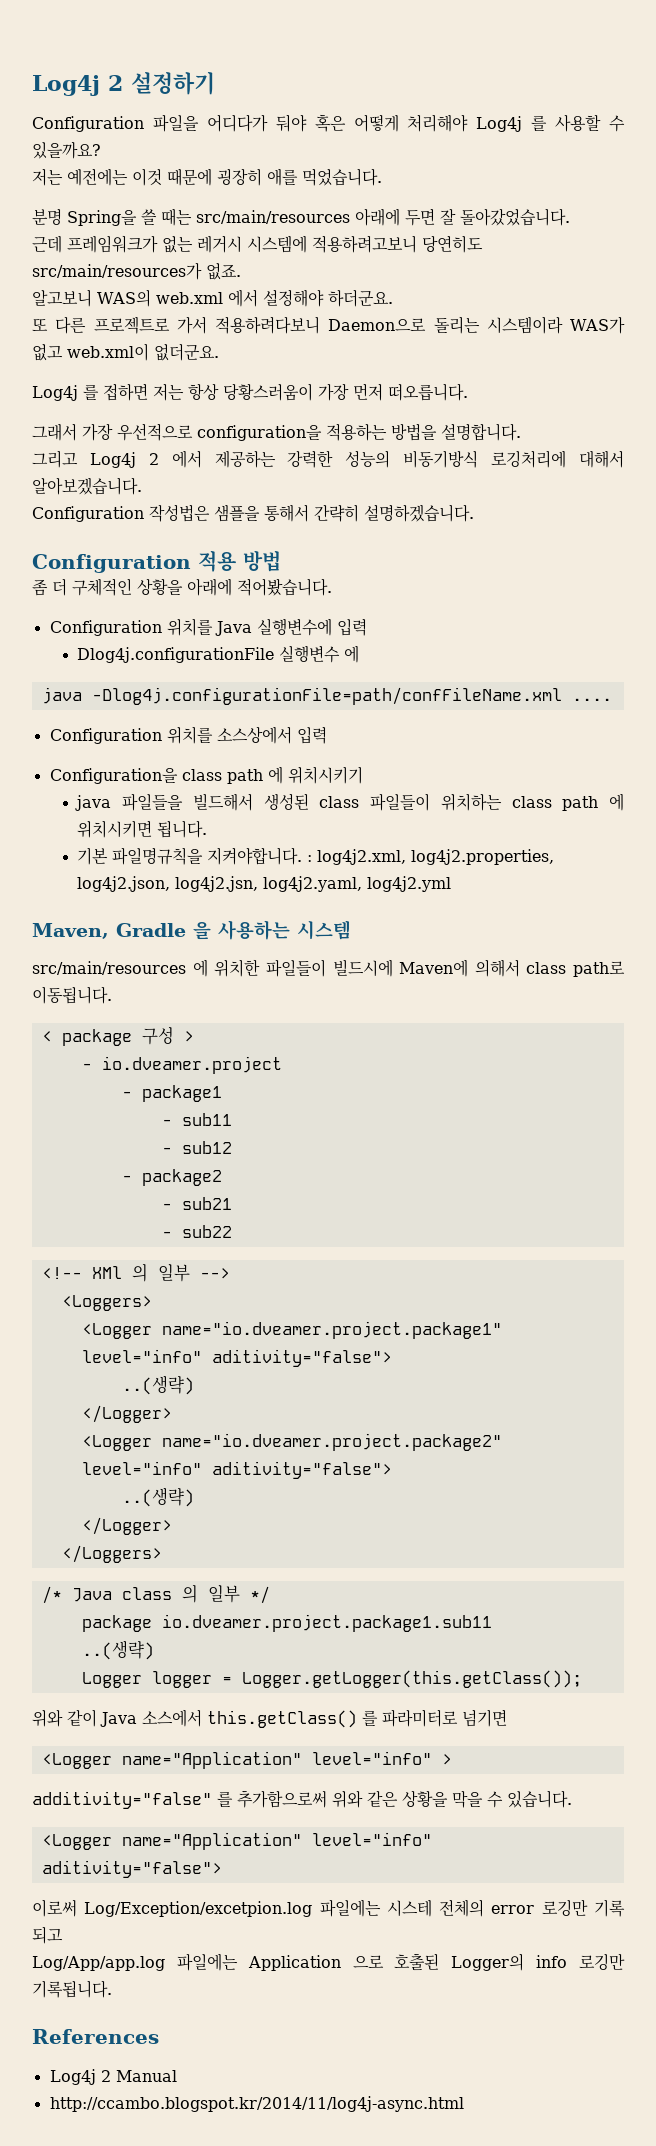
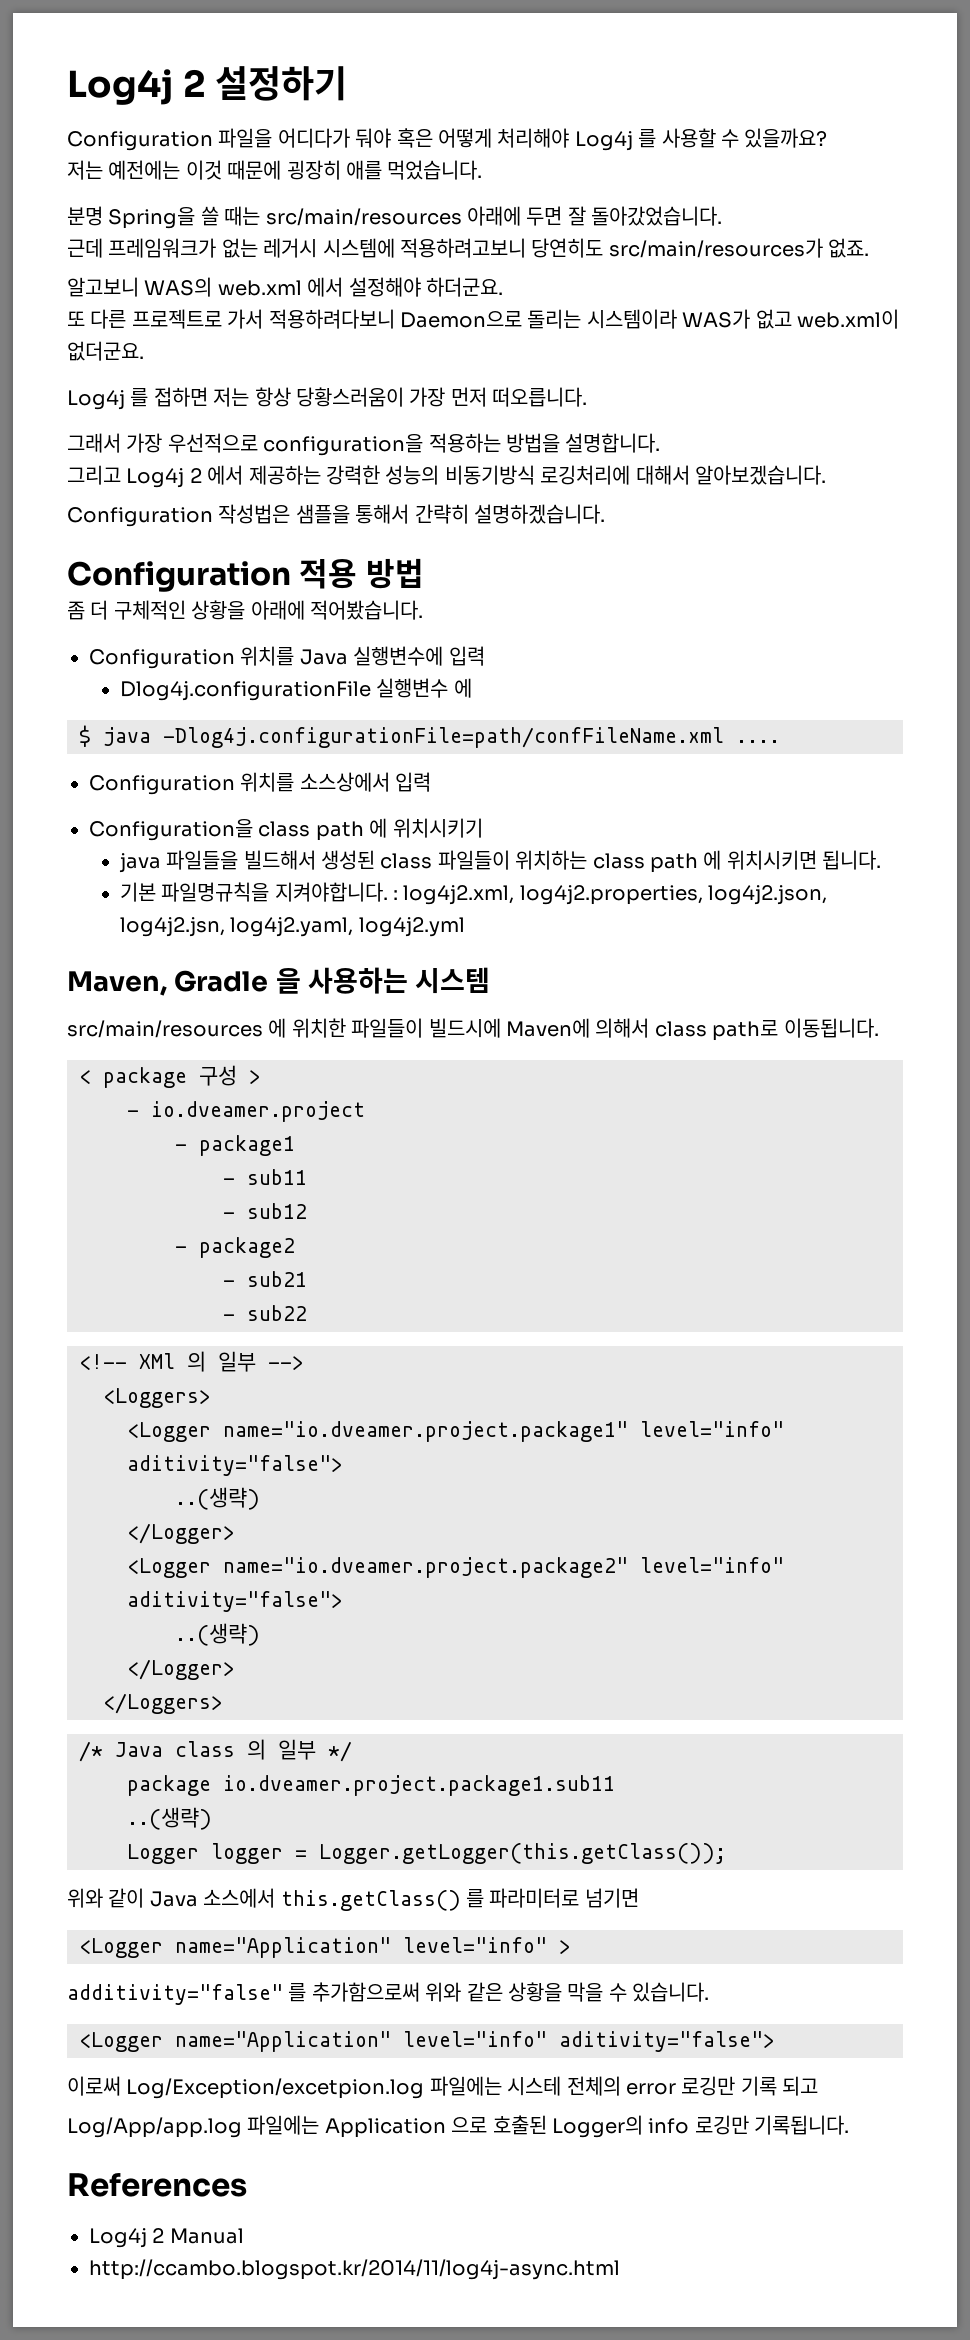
- java -Dlog4j.configurationFile=path/confFileName.xml ....
+ $ java -Dlog4j.configurationFile=path/confFileName.xml ....

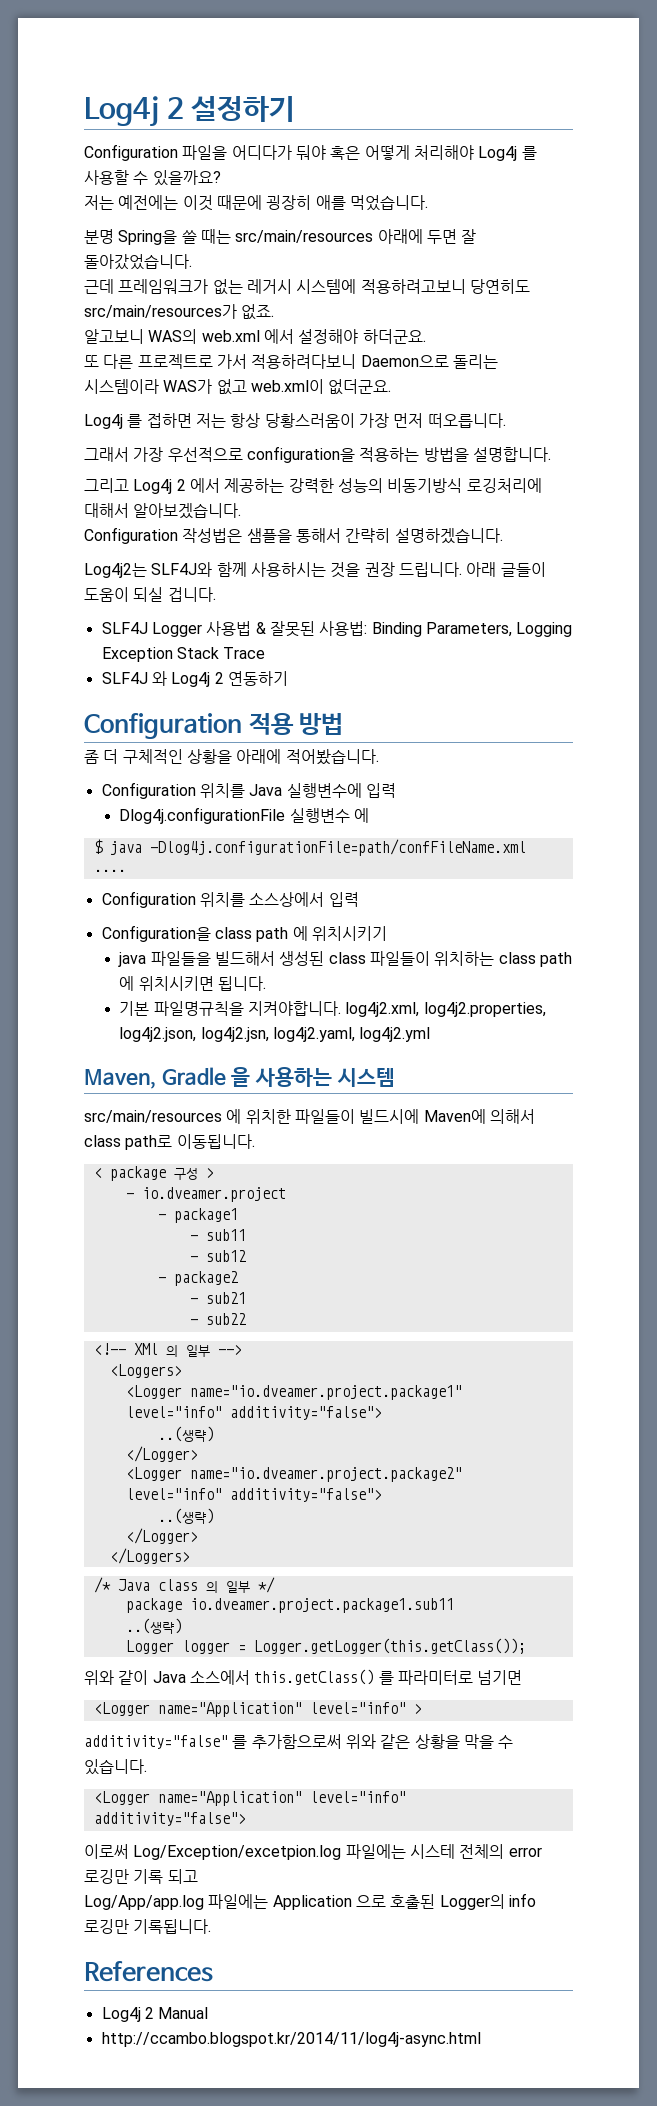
+ Log4j2는 SLF4J와 함께 사용하시는 것을 권장 드립니다. 아래 글들이 도움이 되실 겁니다.
+ SLF4J Logger 사용법 & 잘못된 사용법: Binding Parameters, Logging Exception Stack Trace
+ SLF4J 와 Log4j 2 연동하기
- 기본 파일명규칙을 지켜야합니다. : log4j2.xml, log4j2.properties, log4j2.json, log4j2.jsn, log4j2.yaml, log4j2.yml
+ 기본 파일명규칙을 지켜야합니다. log4j2.xml, log4j2.properties, log4j2.json, log4j2.jsn, log4j2.yaml, log4j2.yml
- <Logger name="io.dveamer.project.package1" level="info" aditivity="false">
+ <Logger name="io.dveamer.project.package1" level="info" additivity="false">
- <Logger name="io.dveamer.project.package2" level="info" aditivity="false">
+ <Logger name="io.dveamer.project.package2" level="info" additivity="false">
- <Logger name="Application" level="info" aditivity="false">
+ <Logger name="Application" level="info" additivity="false">

